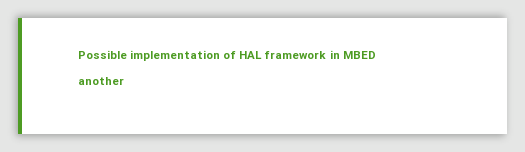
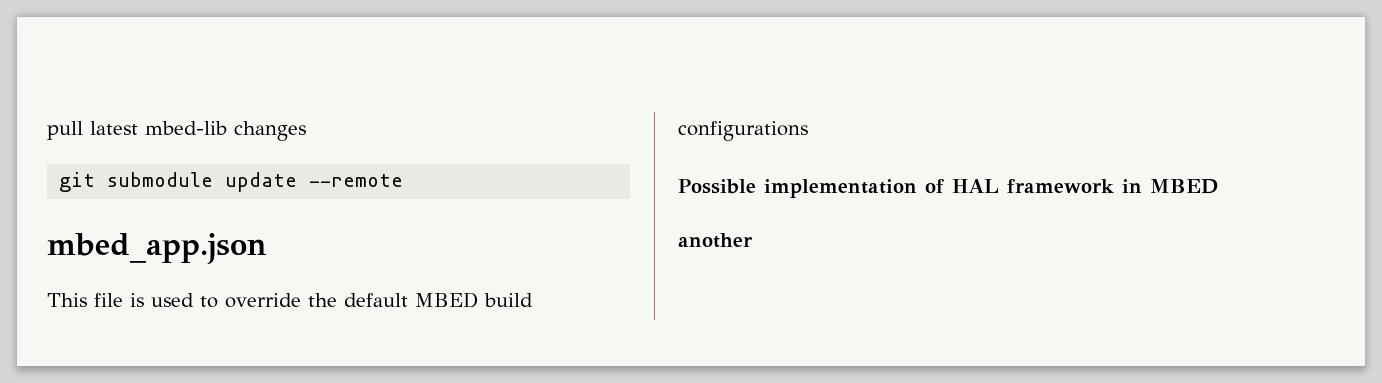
+ pull latest mbed-lib changes
+ git submodule update --remote
+ mbed_app.json
+ This file is used to override the default MBED build configurations

